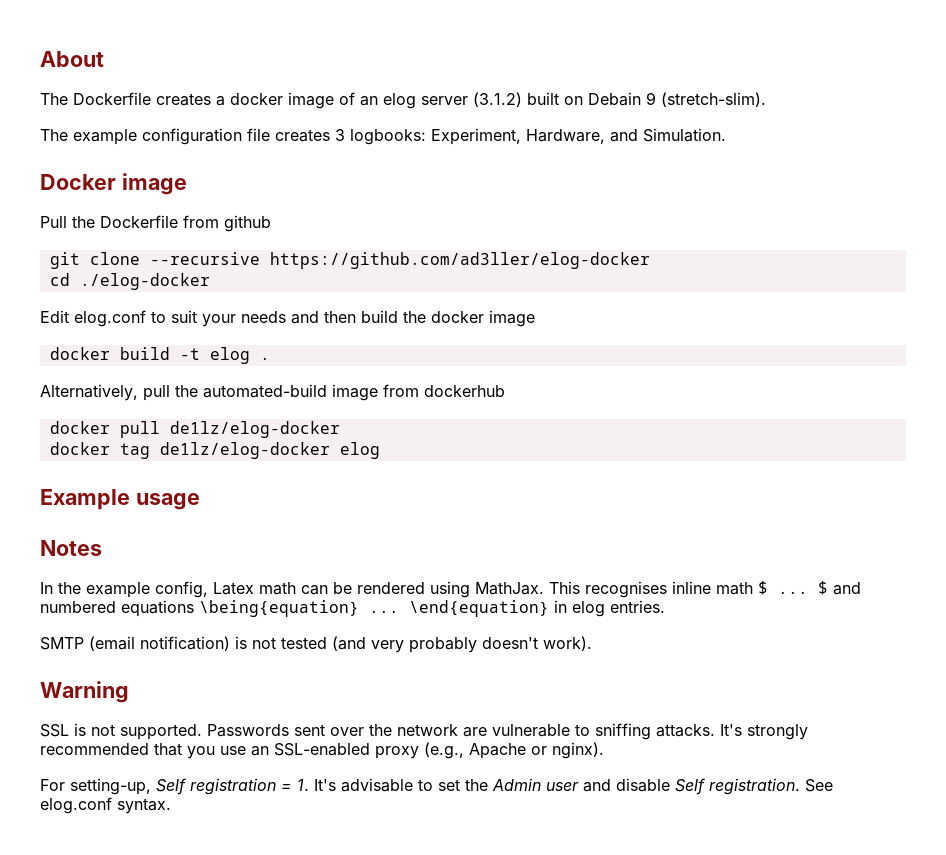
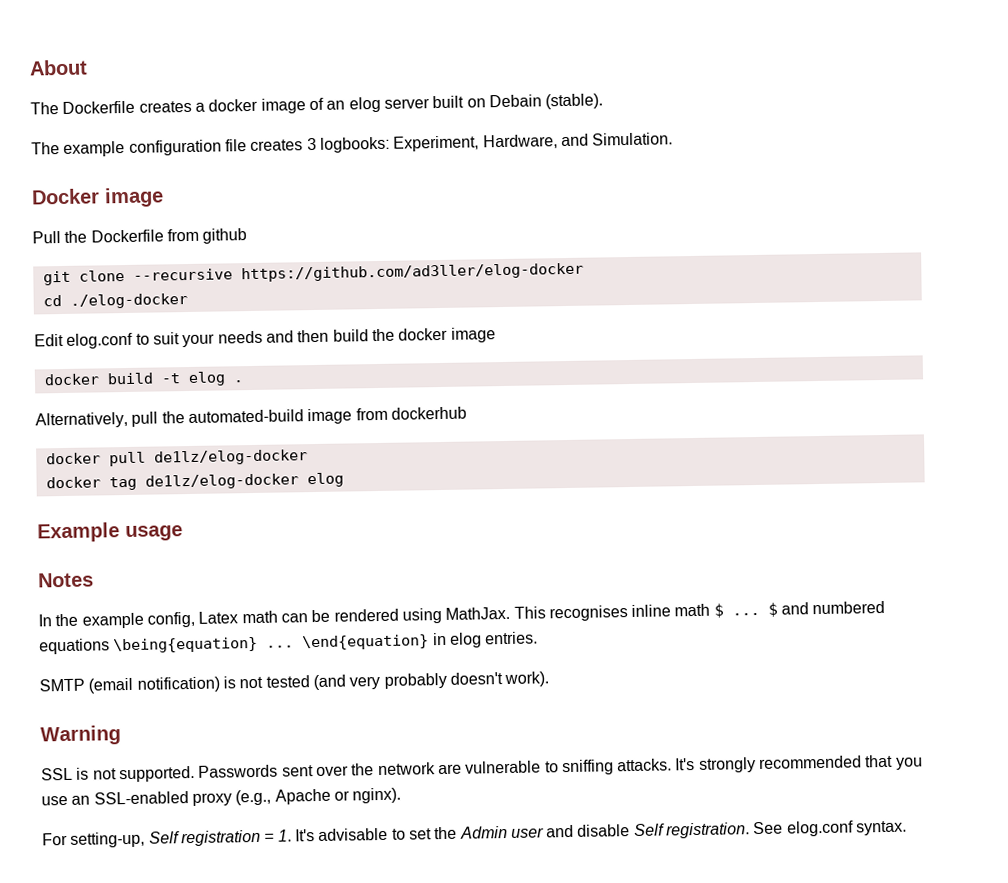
- The Dockerfile creates a docker image of an elog server (3.1.2) built on Debain 9 (stretch-slim).
+ The Dockerfile creates a docker image of an elog server built on Debain (stable).

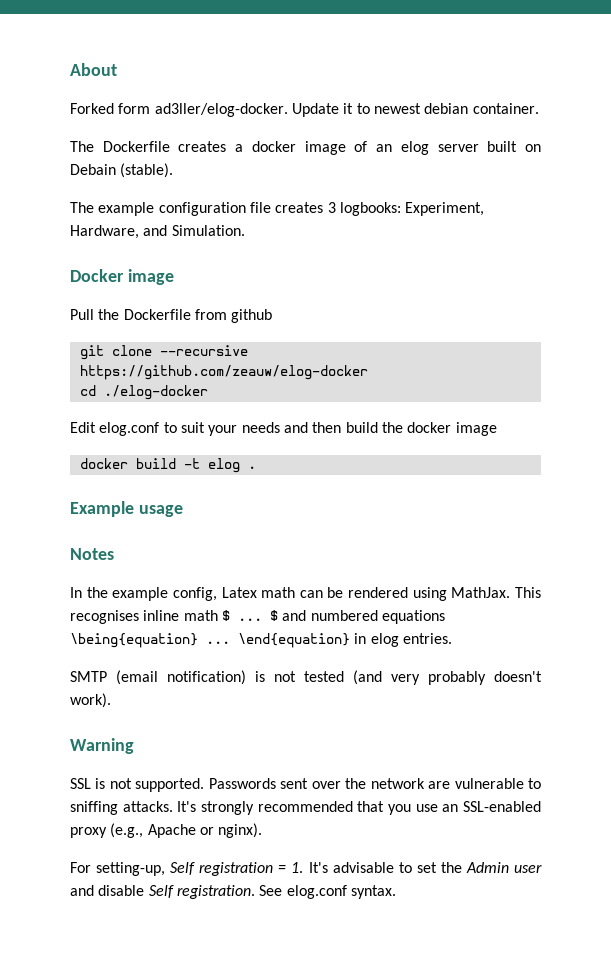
+ Forked form ad3ller/elog-docker. Update it to newest debian container.
- git clone --recursive https://github.com/ad3ller/elog-docker
+ git clone --recursive https://github.com/zeauw/elog-docker
- Alternatively, pull the automated-build image from dockerhub
- docker pull de1lz/elog-docker
- docker tag de1lz/elog-docker elog

